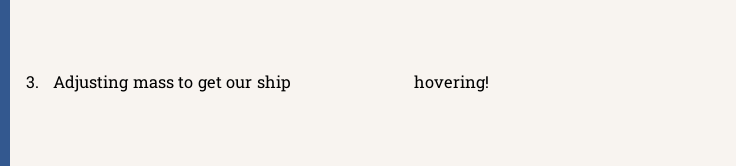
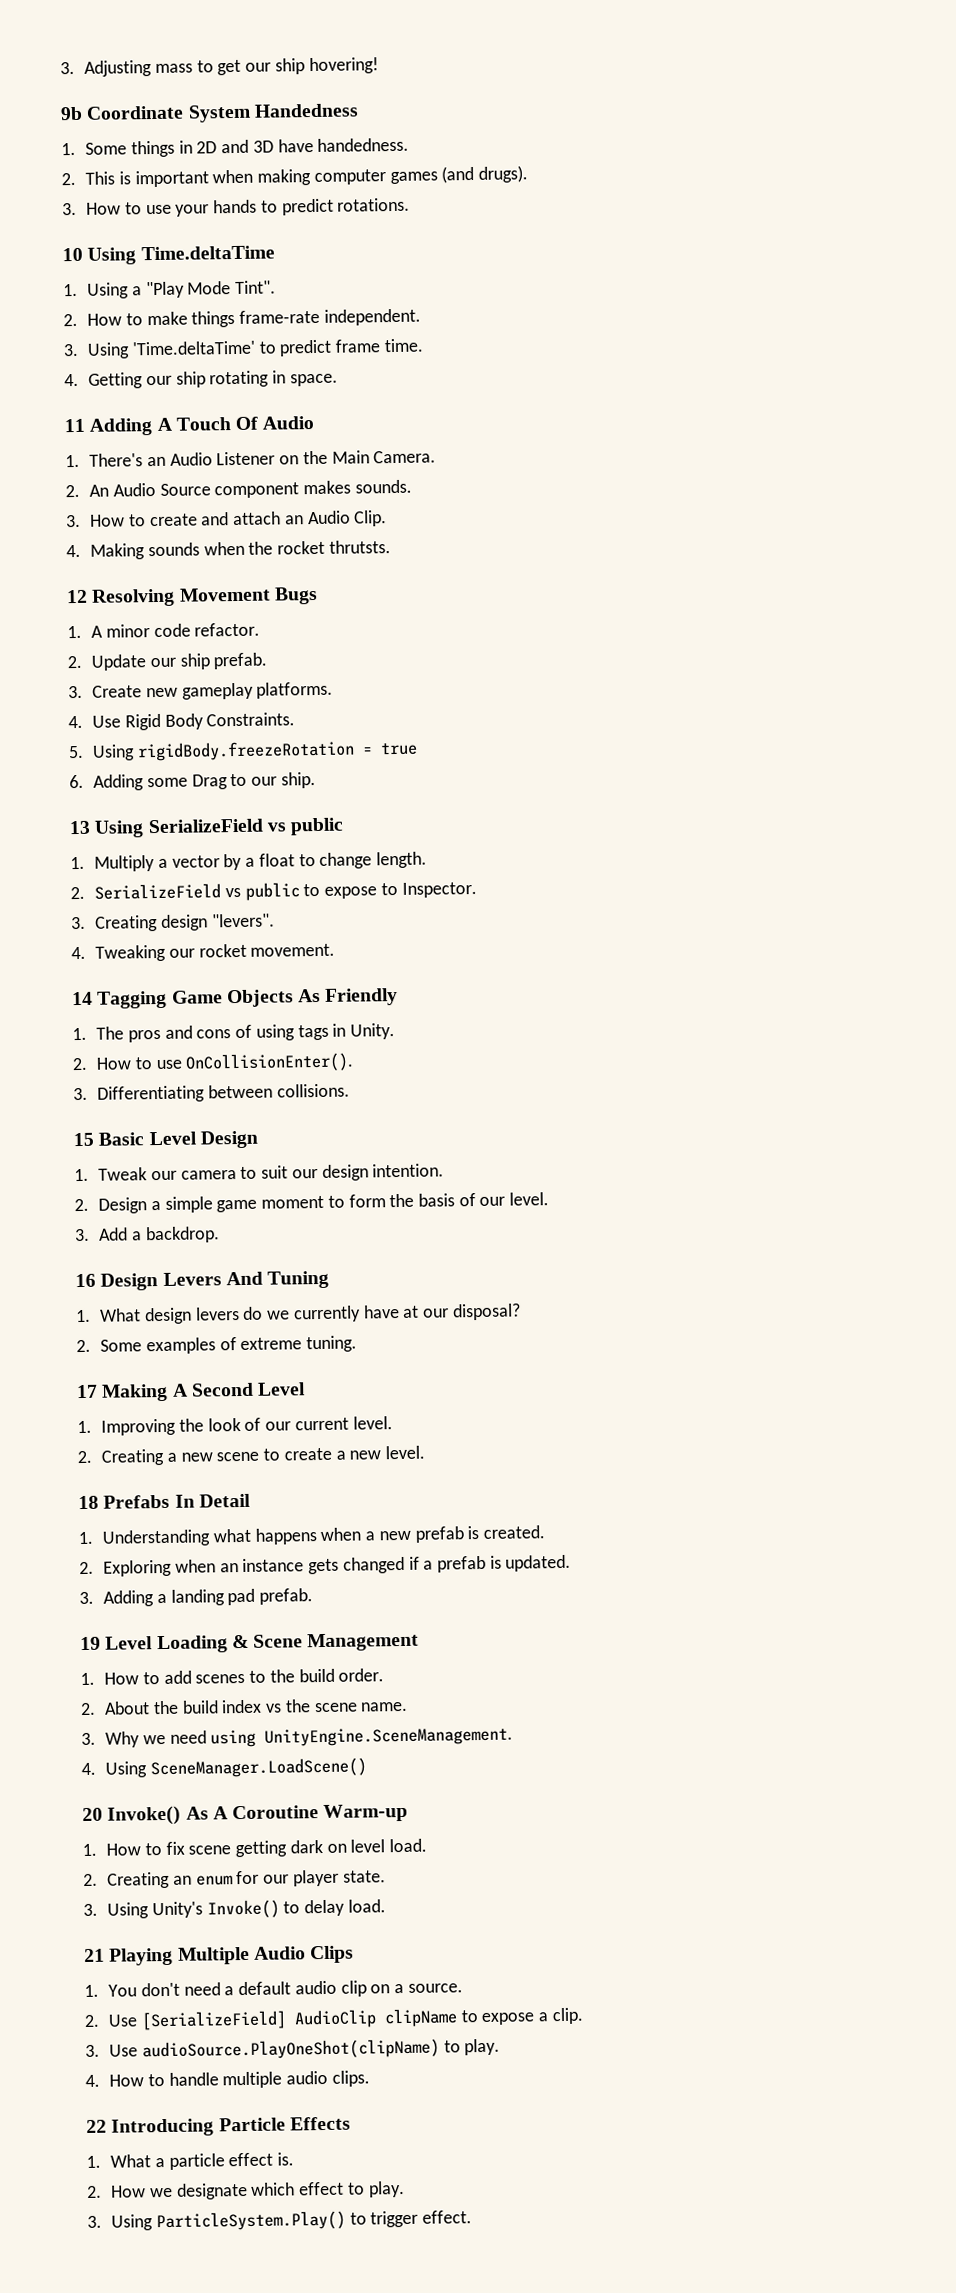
+ 9b Coordinate System Handedness
+ 1. Some things in 2D and 3D have handedness.
+ 2. This is important when making computer games (and drugs).
+ 3. How to use your hands to predict rotations.
+ 10 Using Time.deltaTime
+ 1. Using a "Play Mode Tint".
+ 2. How to make things frame-rate independent.
+ 3. Using 'Time.deltaTime' to predict frame time.
+ 4. Getting our ship rotating in space.
+ 11 Adding A Touch Of Audio
+ 1. There's an Audio Listener on the Main Camera.
+ 2. An Audio Source component makes sounds.
+ 3. How to create and attach an Audio Clip.
+ 4. Making sounds when the rocket thrutsts.
+ 12 Resolving Movement Bugs
+ 1. A minor code refactor.
+ 2. Update our ship prefab.
+ 3. Create new gameplay platforms.
+ 4. Use Rigid Body Constraints.
+ 5. Using rigidBody.freezeRotation = true
+ 6. Adding some Drag to our ship.
+ 13 Using SerializeField vs public
+ 1. Multiply a vector by a float to change length.
+ 2. SerializeField vs public to expose to Inspector.
+ 3. Creating design "levers".
+ 4. Tweaking our rocket movement.
+ 14 Tagging Game Objects As Friendly
+ 1. The pros and cons of using tags in Unity.
+ 2. How to use OnCollisionEnter().
+ 3. Differentiating between collisions.
+ 15 Basic Level Design
+ 1. Tweak our camera to suit our design intention.
+ 2. Design a simple game moment to form the basis of our level.
+ 3. Add a backdrop.
+ 16 Design Levers And Tuning
+ 1. What design levers do we currently have at our disposal?
+ 2. Some examples of extreme tuning.
+ 17 Making A Second Level
+ 1. Improving the look of our current level.
+ 2. Creating a new scene to create a new level.
+ 18 Prefabs In Detail
+ 1. Understanding what happens when a new prefab is created.
+ 2. Exploring when an instance gets changed if a prefab is updated.
+ 3. Adding a landing pad prefab.
+ 19 Level Loading & Scene Management
+ 1. How to add scenes to the build order.
+ 2. About the build index vs the scene name.
+ 3. Why we need using UnityEngine.SceneManagement.
+ 4. Using SceneManager.LoadScene()
+ 20 Invoke() As A Coroutine Warm-up
+ 1. How to fix scene getting dark on level load.
+ 2. Creating an enum for our player state.
+ 3. Using Unity's Invoke() to delay load.
+ 21 Playing Multiple Audio Clips
+ 1. You don't need a default audio clip on a source.
+ 2. Use [SerializeField] AudioClip clipName to expose a clip.
+ 3. Use audioSource.PlayOneShot(clipName) to play.
+ 4. How to handle multiple audio clips.
+ 22 Introducing Particle Effects
+ 1. What a particle effect is.
+ 2. How we designate which effect to play.
+ 3. Using ParticleSystem.Play() to trigger effect.

